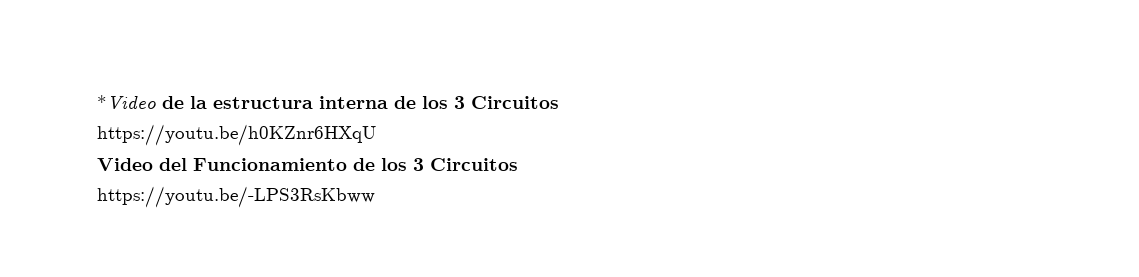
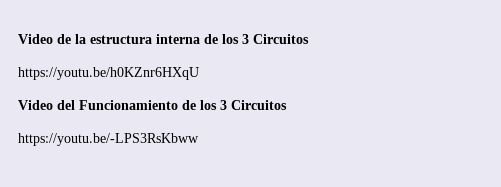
- *Video de la estructura interna de los 3 Circuitos
+ Video de la estructura interna de los 3 Circuitos

